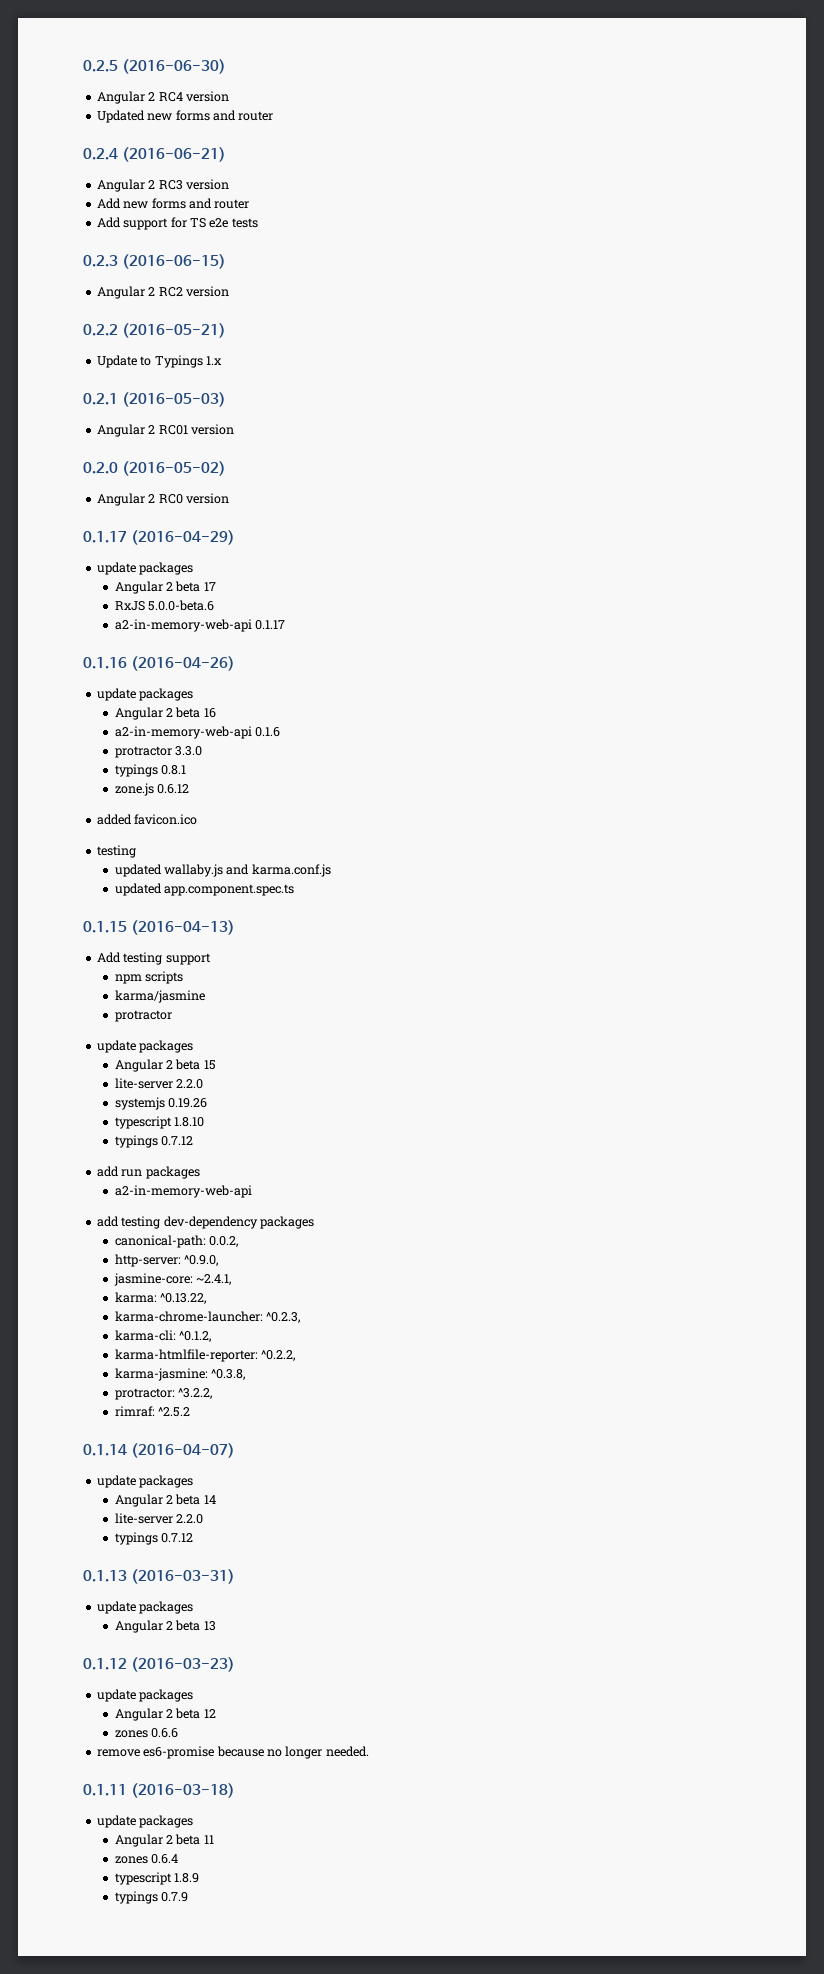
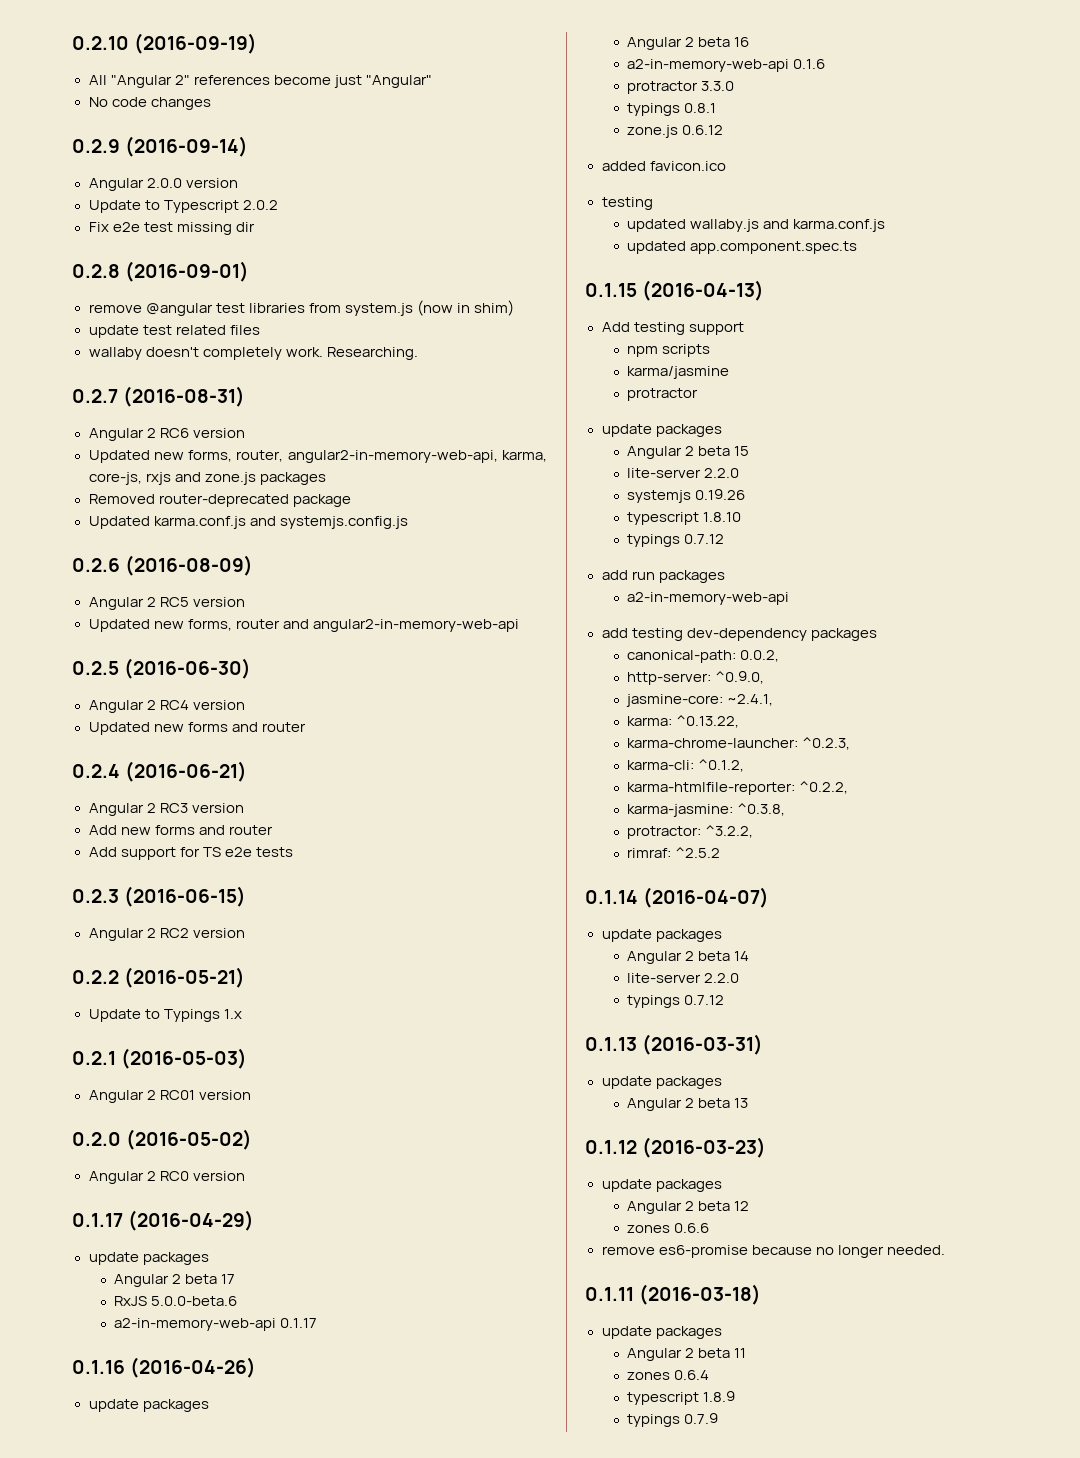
+ 0.2.10 (2016-09-19)
+ All "Angular 2" references become just "Angular"
+ No code changes
+ 0.2.9 (2016-09-14)
+ Angular 2.0.0 version
+ Update to Typescript 2.0.2
+ Fix e2e test missing dir
+ 0.2.8 (2016-09-01)
+ remove @angular test libraries from system.js (now in shim)
+ update test related files
+ wallaby doesn't completely work. Researching.
+ 0.2.7 (2016-08-31)
+ Angular 2 RC6 version
+ Updated new forms, router, angular2-in-memory-web-api, karma, core-js, rxjs and zone.js packages
+ Removed router-deprecated package
+ Updated karma.conf.js and systemjs.config.js
+ 0.2.6 (2016-08-09)
+ Angular 2 RC5 version
+ Updated new forms, router and angular2-in-memory-web-api

